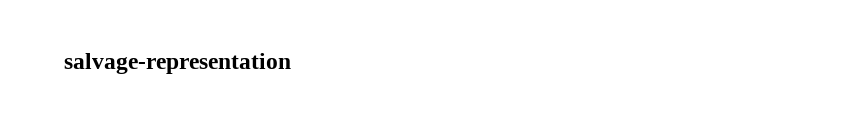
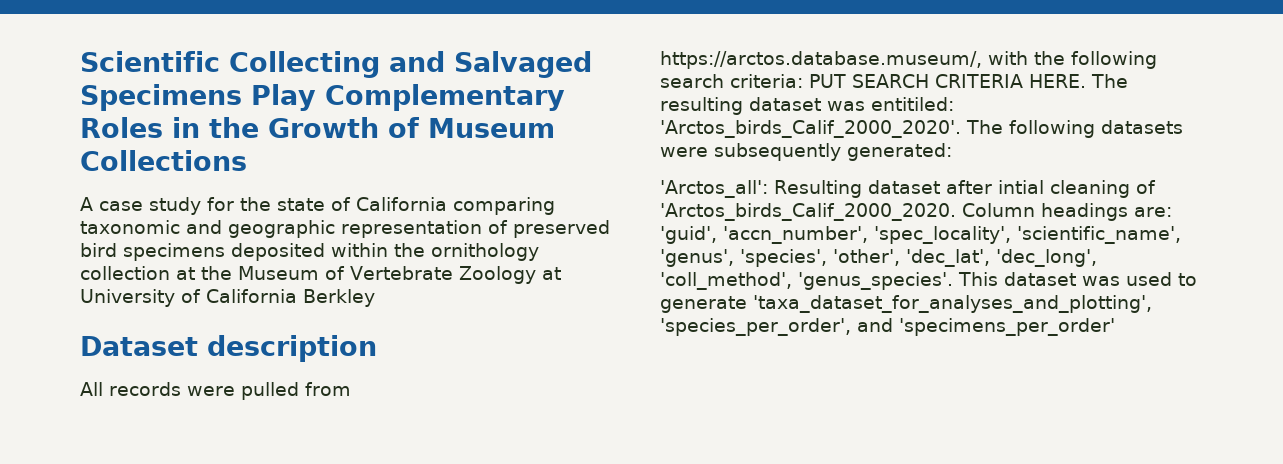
- salvage-representation
+ Scientific Collecting and Salvaged Specimens Play Complementary Roles in the Growth of Museum Collections
+ A case study for the state of California comparing taxonomic and geographic representation of preserved bird specimens deposited within the ornithology collection at the Museum of Vertebrate Zoology at University of California Berkley
+ Dataset description
+ All records were pulled from https://arctos.database.museum/, with the following search criteria: PUT SEARCH CRITERIA HERE. The resulting dataset was entitiled: 'Arctos_birds_Calif_2000_2020'. The following datasets were subsequently generated:
+ 'Arctos_all': Resulting dataset after intial cleaning of 'Arctos_birds_Calif_2000_2020. Column headings are: 'guid', 'accn_number', 'spec_locality', 'scientific_name', 'genus', 'species', 'other', 'dec_lat', 'dec_long', 'coll_method', 'genus_species'. This dataset was used to generate 'taxa_dataset_for_analyses_and_plotting', 'species_per_order', and 'specimens_per_order'

